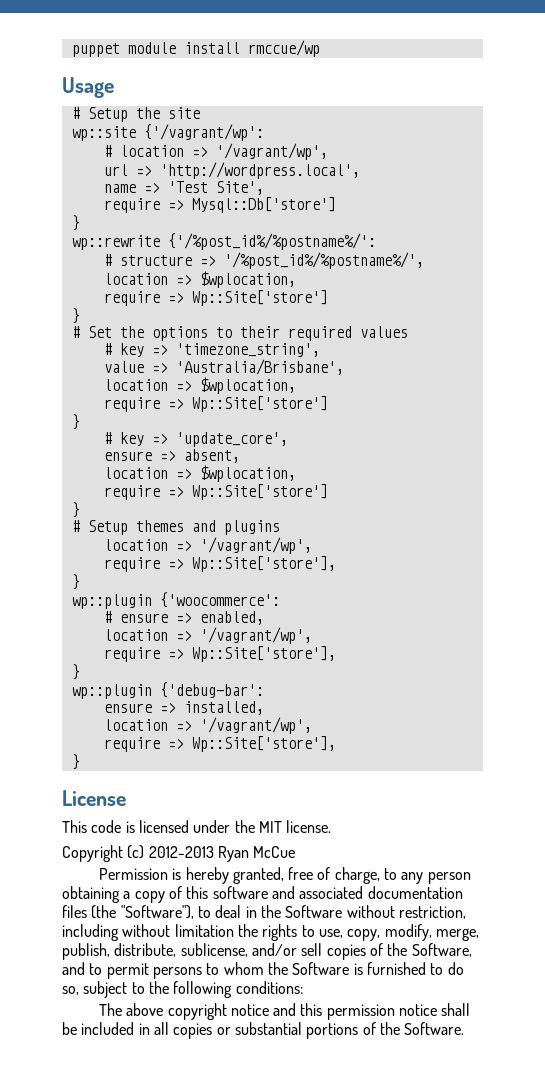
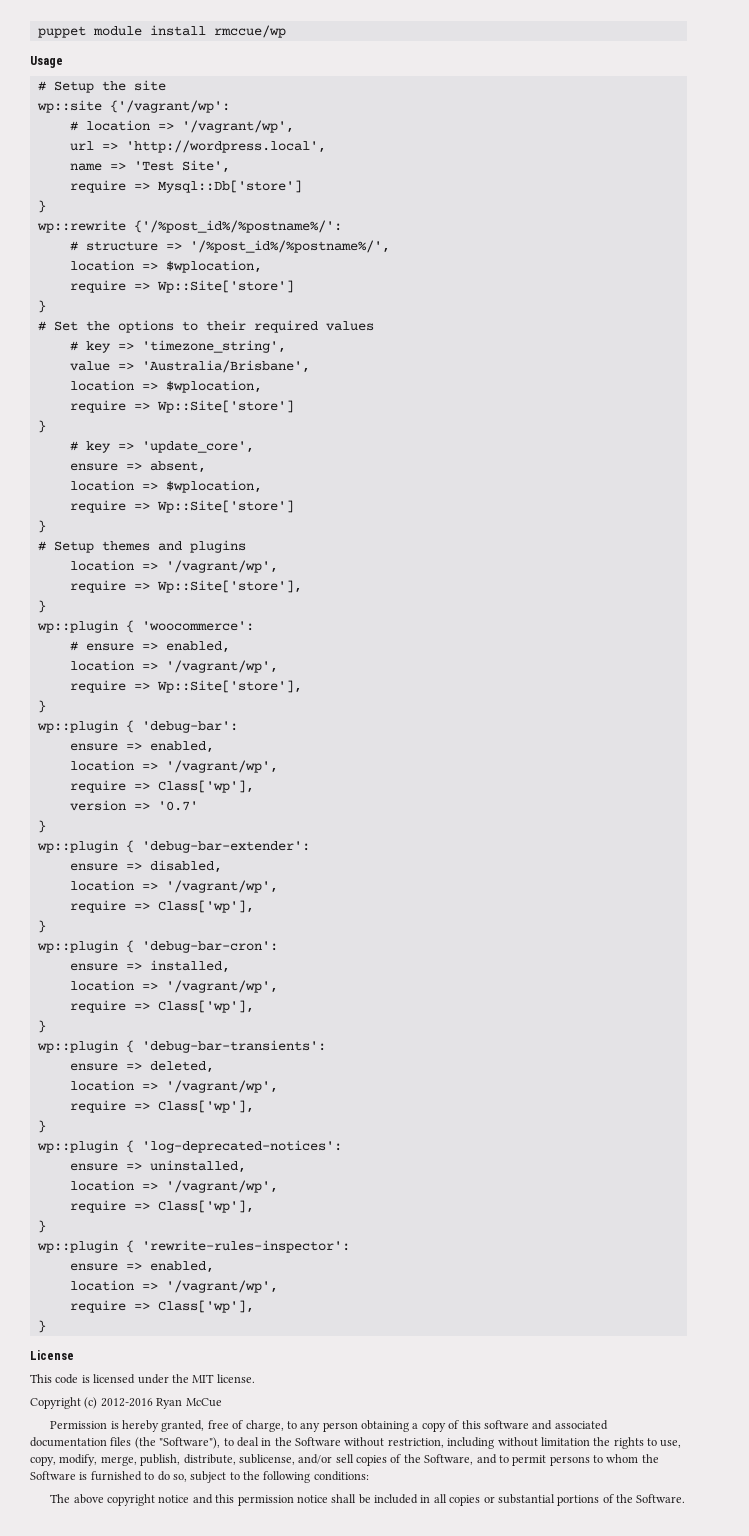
- wp::plugin {'woocommerce':
+ wp::plugin { 'woocommerce':
- wp::plugin {'debug-bar':
+ wp::plugin { 'debug-bar':
+ ensure => enabled,
+ location => '/vagrant/wp',
+ require => Class['wp'],
+ version => '0.7'
+ }
+ wp::plugin { 'debug-bar-extender':
+ ensure => disabled,
+ location => '/vagrant/wp',
+ require => Class['wp'],
+ }
+ wp::plugin { 'debug-bar-cron':
  ensure => installed,
  location => '/vagrant/wp',
- require => Wp::Site['store'],
+ require => Class['wp'],
+ }
+ wp::plugin { 'debug-bar-transients':
+ ensure => deleted,
+ location => '/vagrant/wp',
+ require => Class['wp'],
+ }
+ wp::plugin { 'log-deprecated-notices':
+ ensure => uninstalled,
+ location => '/vagrant/wp',
+ require => Class['wp'],
+ }
+ wp::plugin { 'rewrite-rules-inspector':
+ ensure => enabled,
+ location => '/vagrant/wp',
+ require => Class['wp'],
- Copyright (c) 2012-2013 Ryan McCue
+ Copyright (c) 2012-2016 Ryan McCue

